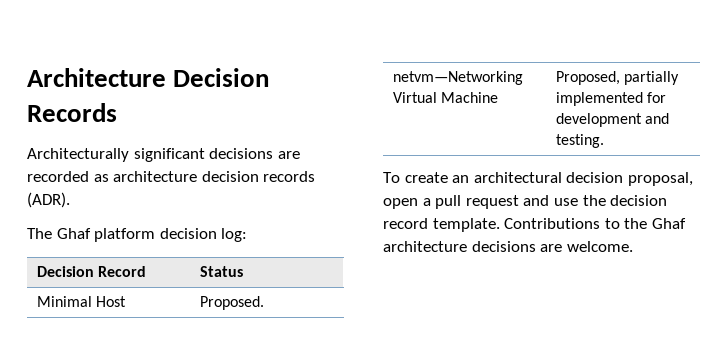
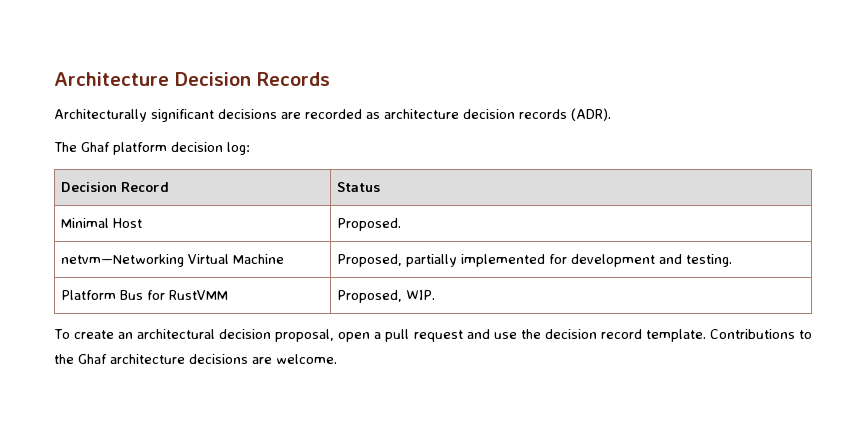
+ Platform Bus for RustVMM | Proposed, WIP.

